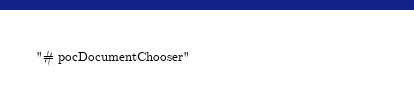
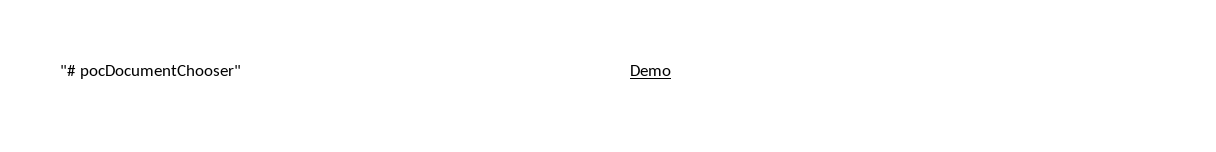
+ Demo

